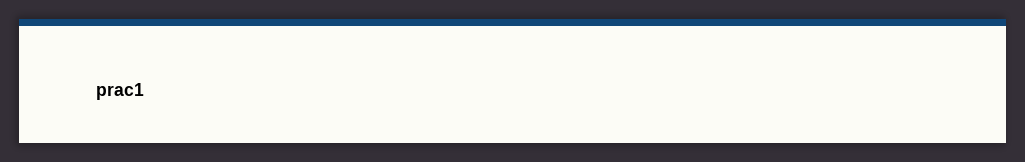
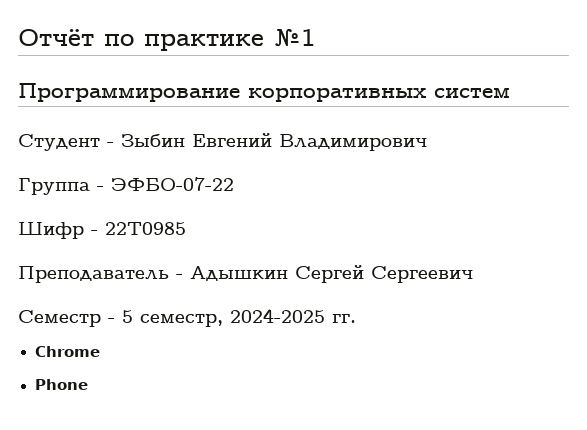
- prac1
+ Отчёт по практике №1
+ Программирование корпоративных систем
+ Студент - Зыбин Евгений Владимирович
+ Группа - ЭФБО-07-22
+ Шифр - 22Т0985
+ Преподаватель - Адышкин Сергей Сергеевич
+ Семестр - 5 семестр, 2024-2025 гг.
+ Chrome
+ Phone

